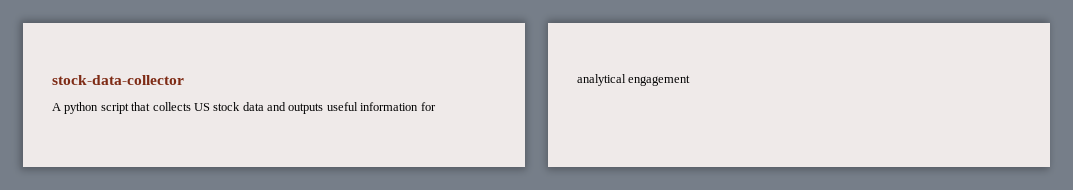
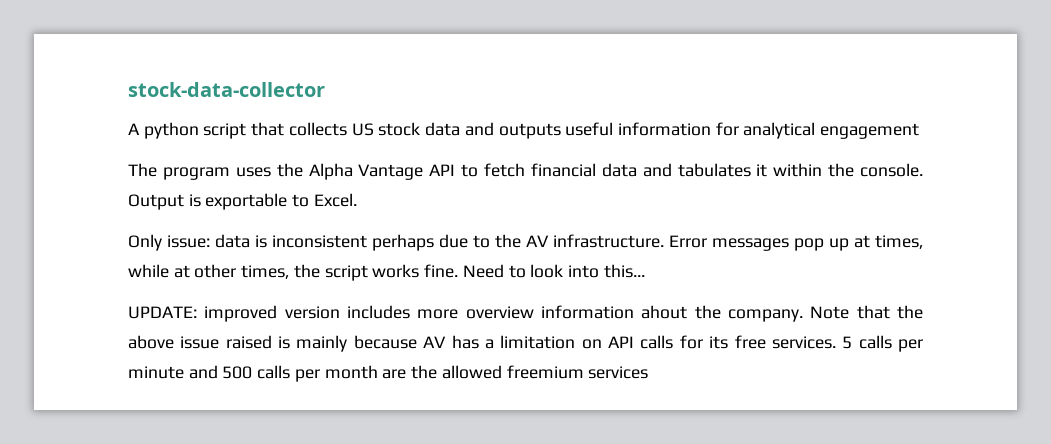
+ The program uses the Alpha Vantage API to fetch financial data and tabulates it within the console. Output is exportable to Excel.
+ Only issue: data is inconsistent perhaps due to the AV infrastructure. Error messages pop up at times, while at other times, the script works fine. Need to look into this...
+ UPDATE: improved version includes more overview information ahout the company. Note that the above issue raised is mainly because AV has a limitation on API calls for its free services. 5 calls per minute and 500 calls per month are the allowed freemium services

